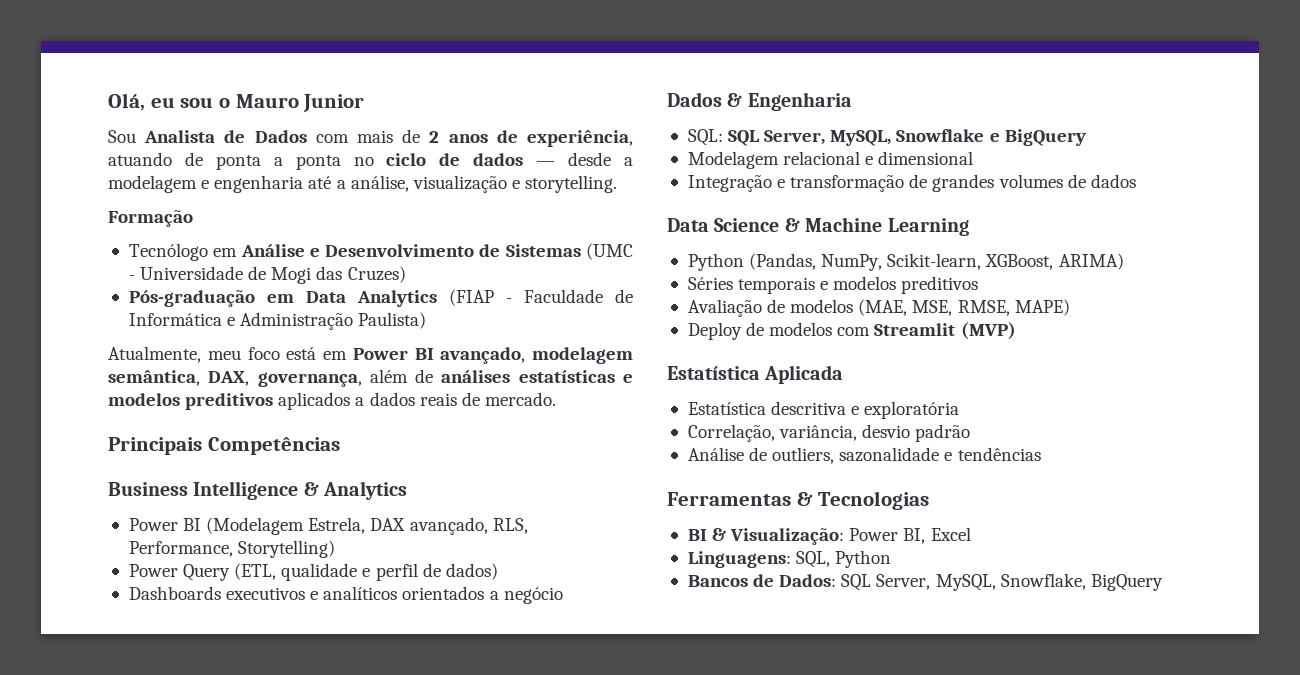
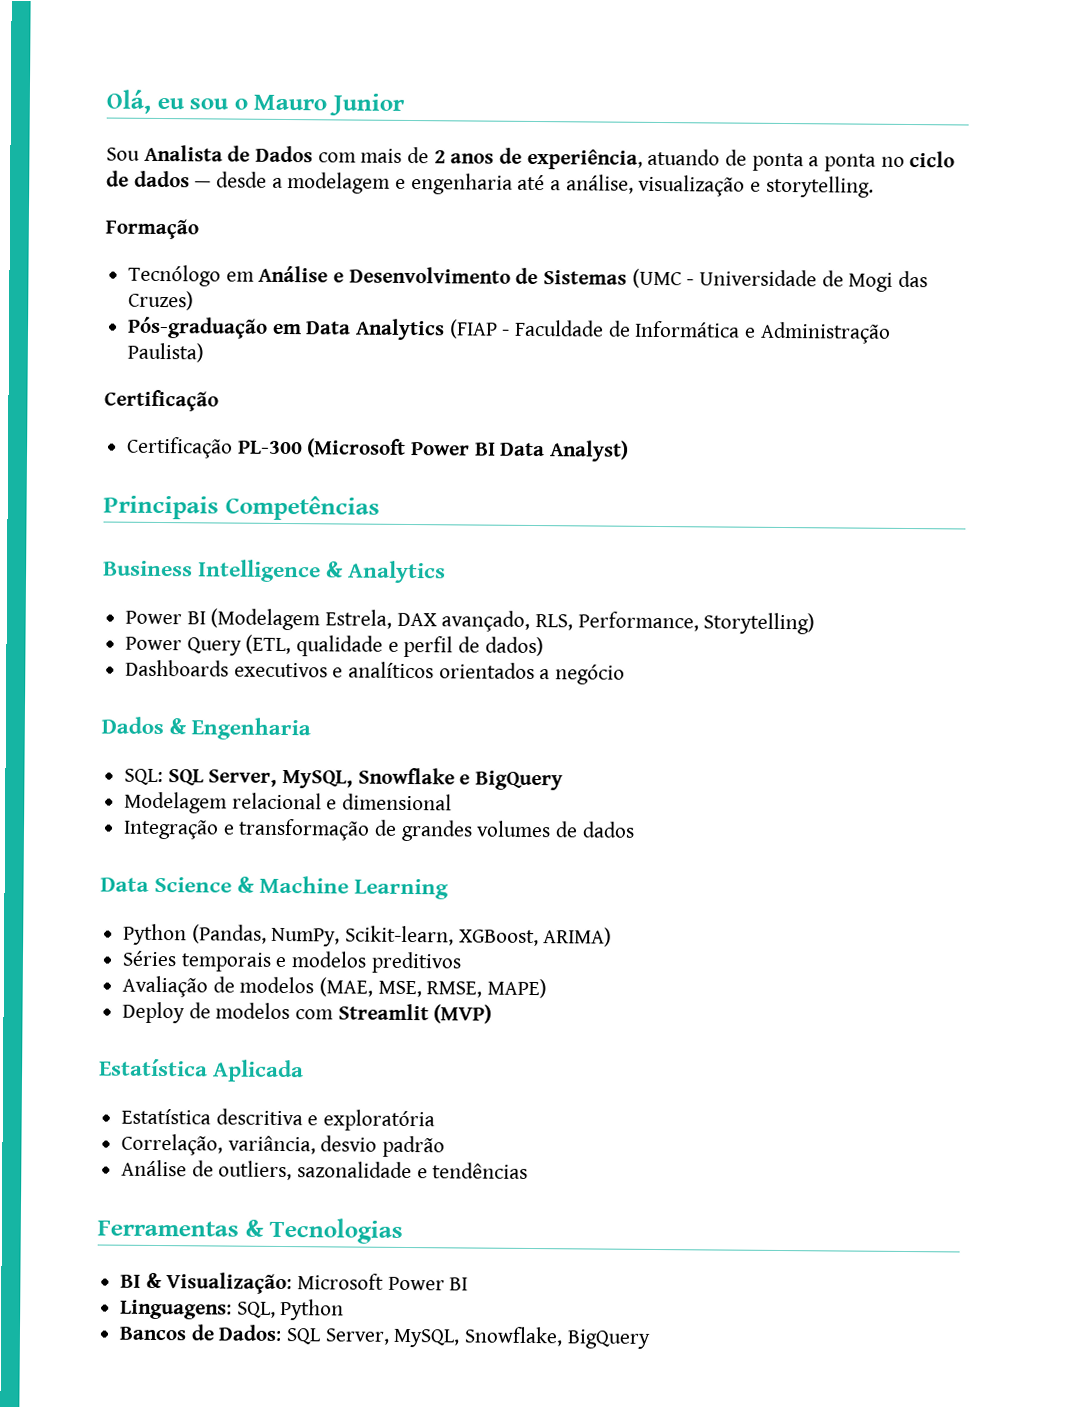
  Pós-graduação em Data Analytics (FIAP - Faculdade de Informática e Administração Paulista)
- Atualmente, meu foco está em Power BI avançado, modelagem semântica, DAX, governança, além de análises estatísticas e modelos preditivos aplicados a dados reais de mercado.
+ Certificação
+ Certificação PL-300 (Microsoft Power BI Data Analyst)
- BI & Visualização: Power BI, Excel
+ BI & Visualização: Microsoft Power BI

